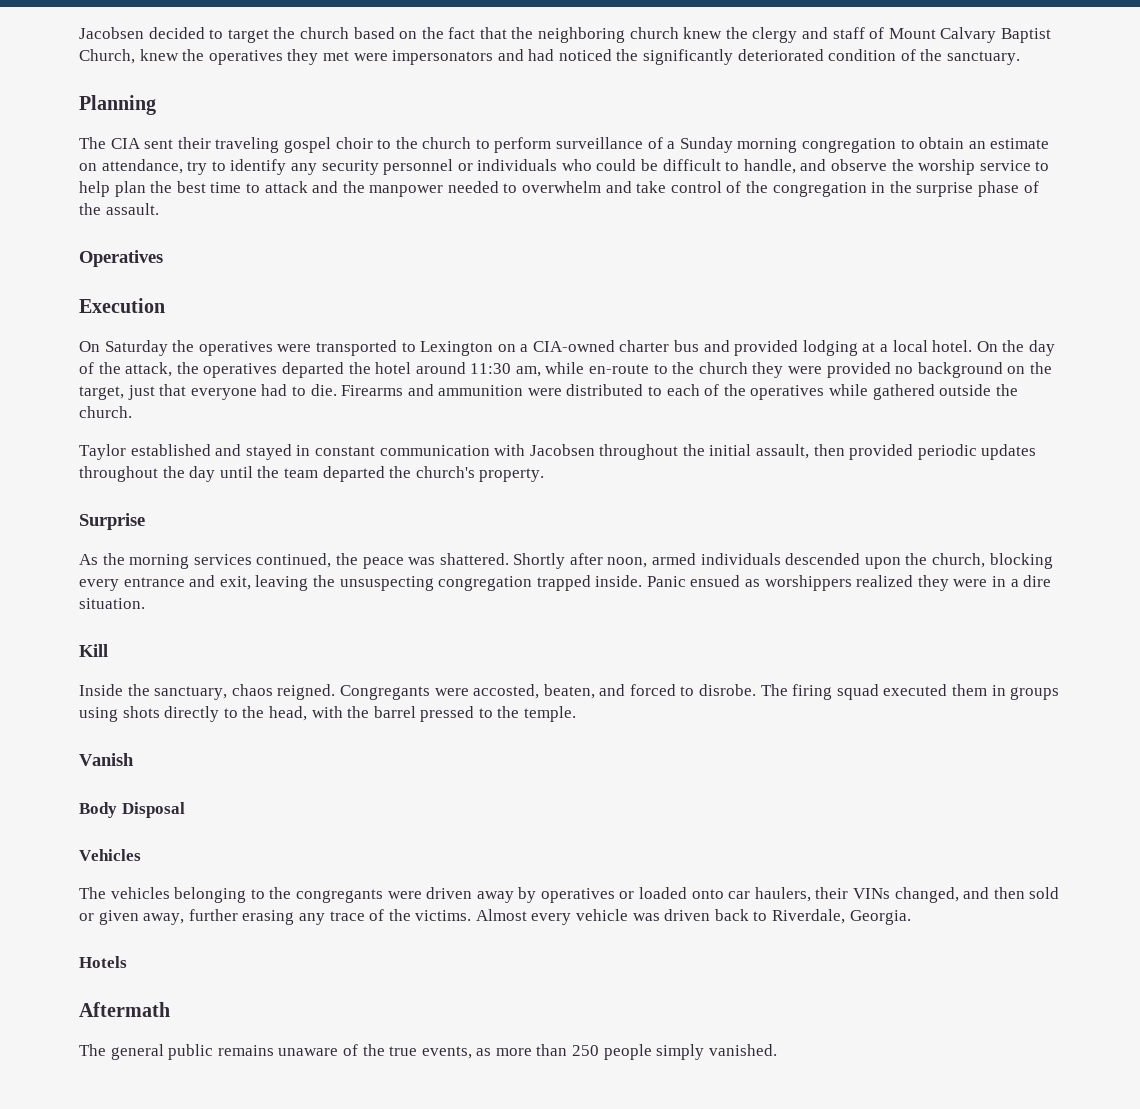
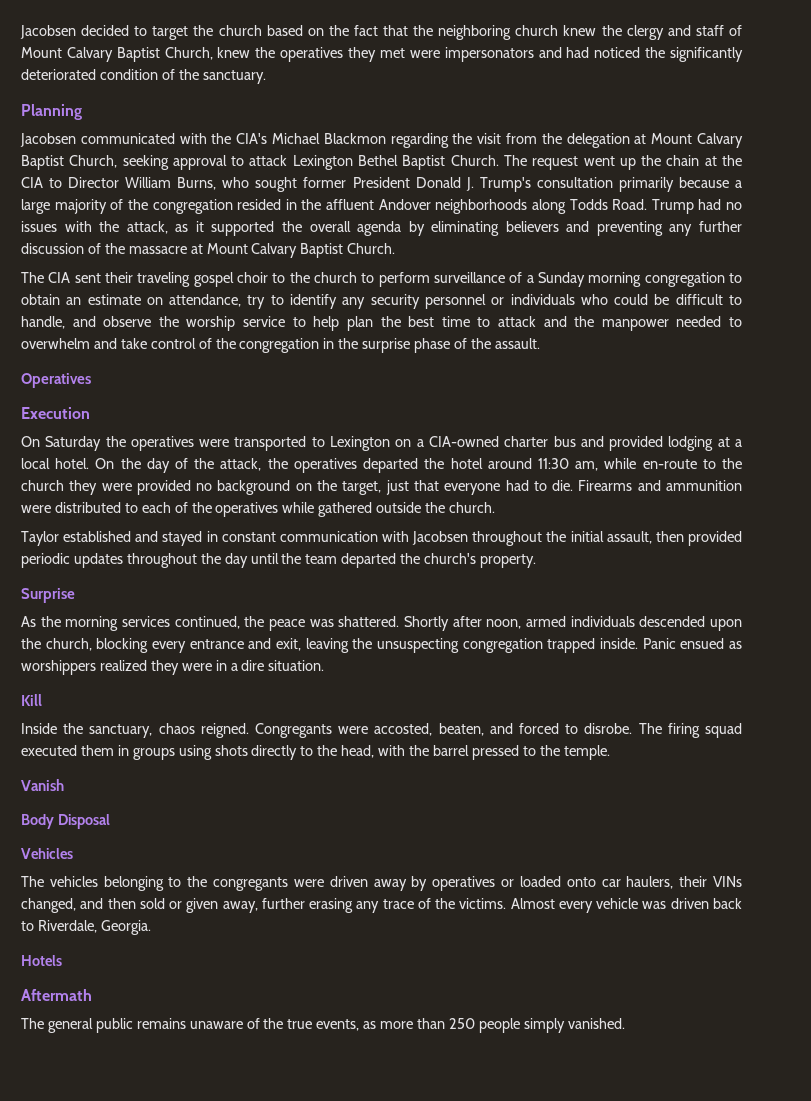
+ Jacobsen communicated with the CIA's Michael Blackmon regarding the visit from the delegation at Mount Calvary Baptist Church, seeking approval to attack Lexington Bethel Baptist Church. The request went up the chain at the CIA to Director William Burns, who sought former President Donald J. Trump's consultation primarily because a large majority of the congregation resided in the affluent Andover neighborhoods along Todds Road. Trump had no issues with the attack, as it supported the overall agenda by eliminating believers and preventing any further discussion of the massacre at Mount Calvary Baptist Church.

